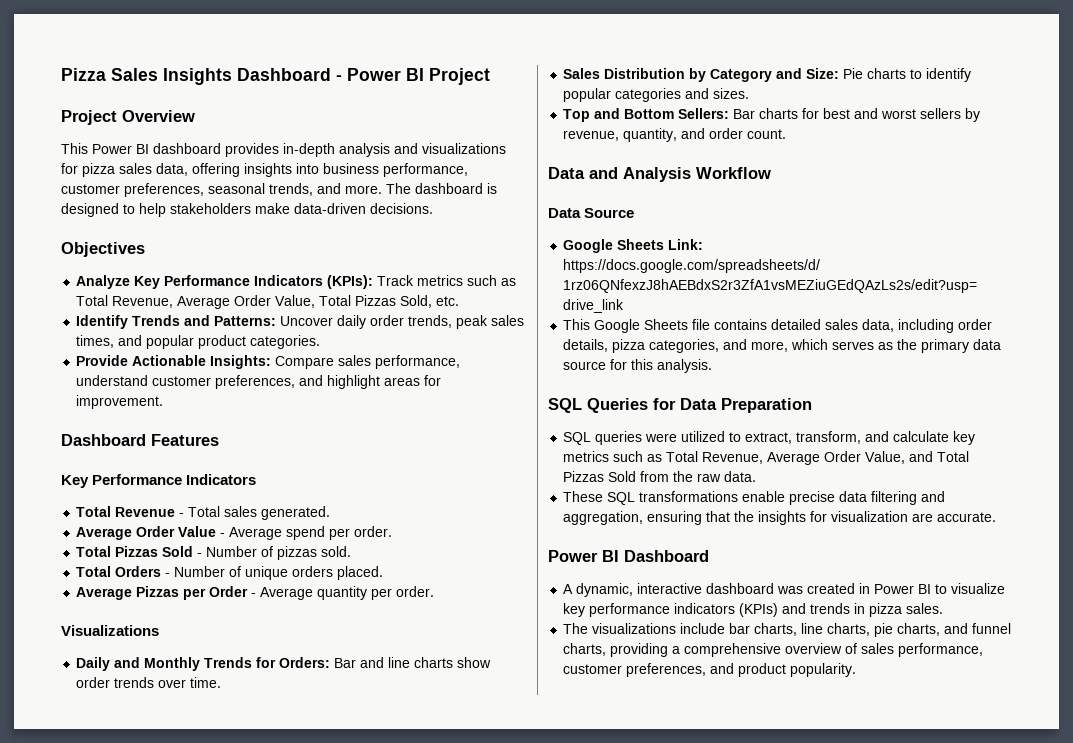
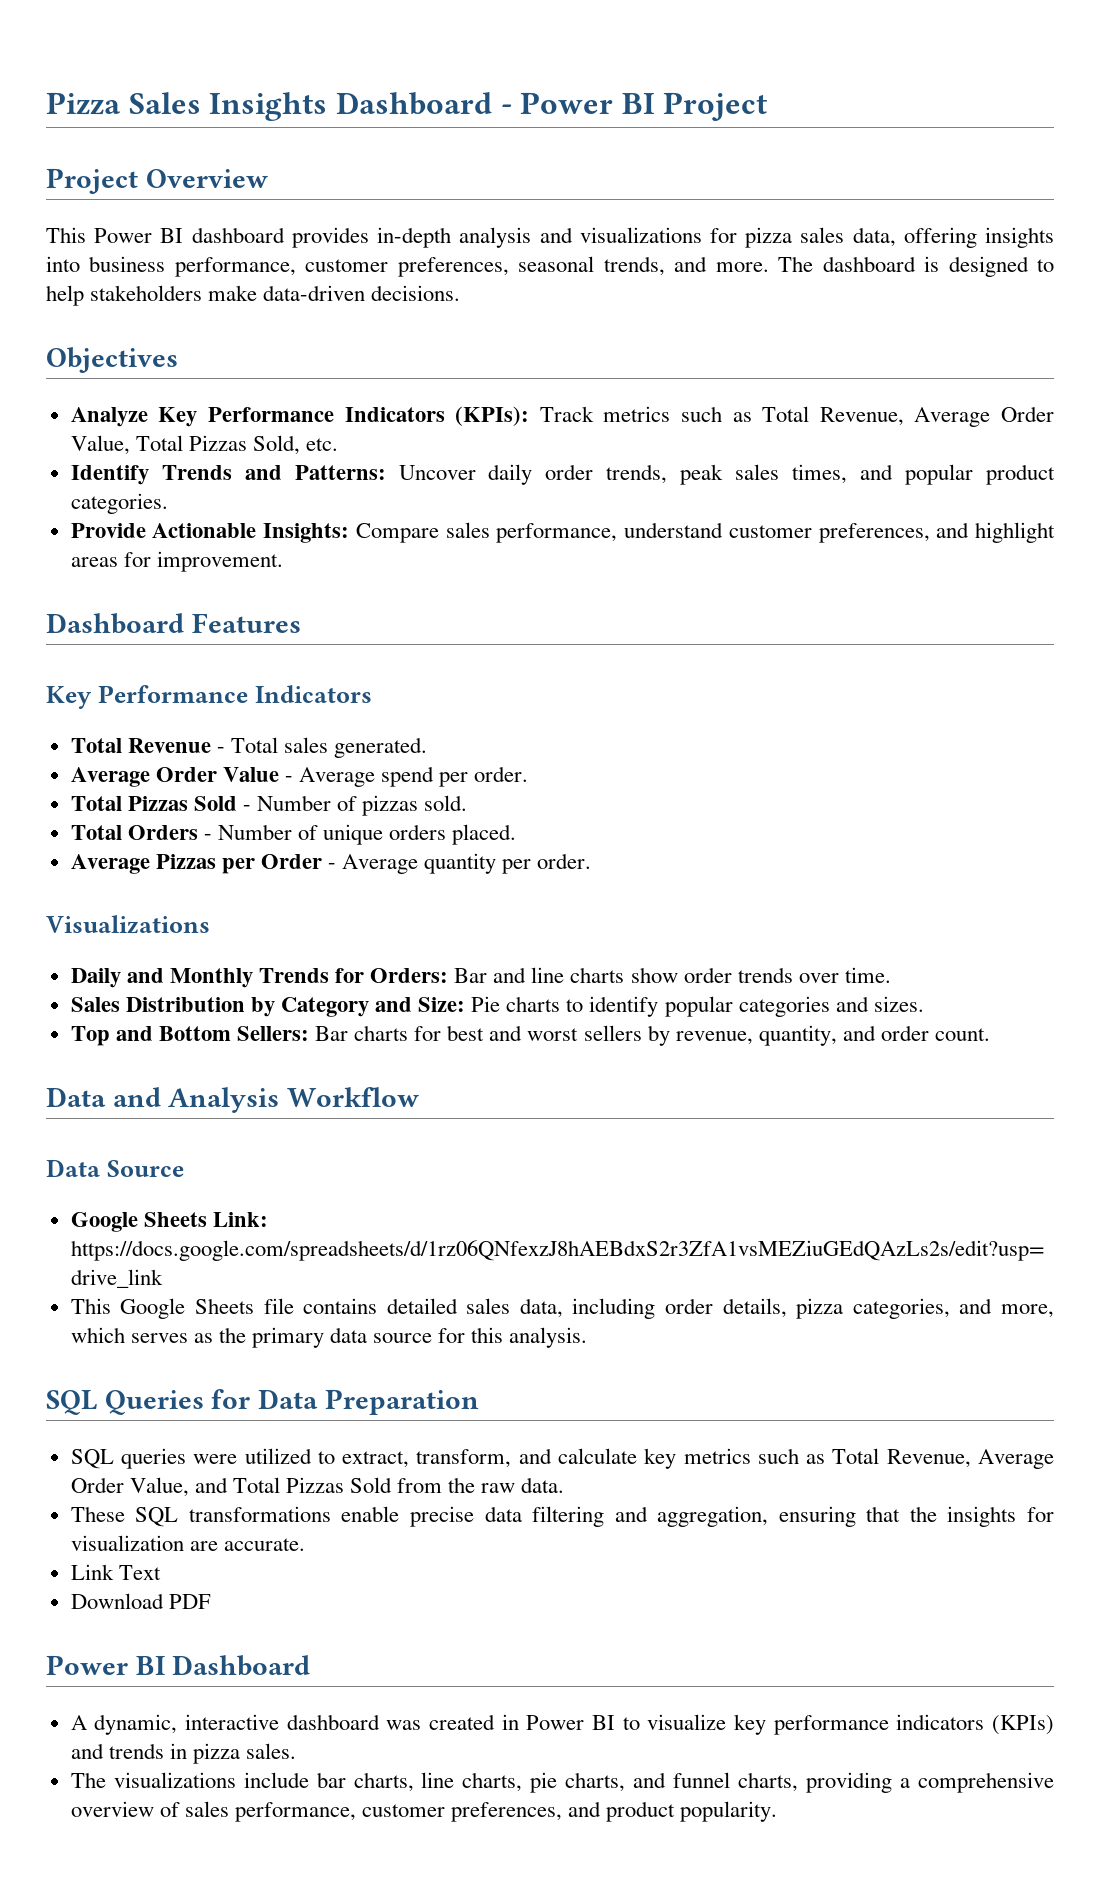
+ Link Text
+ Download PDF

